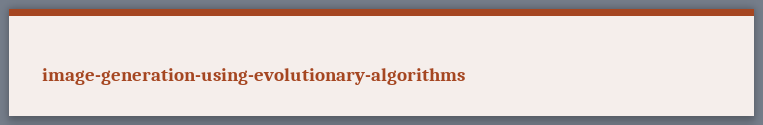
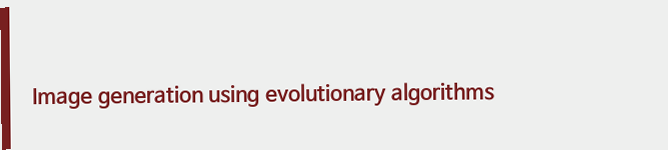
- image-generation-using-evolutionary-algorithms
+ Image generation using evolutionary algorithms

